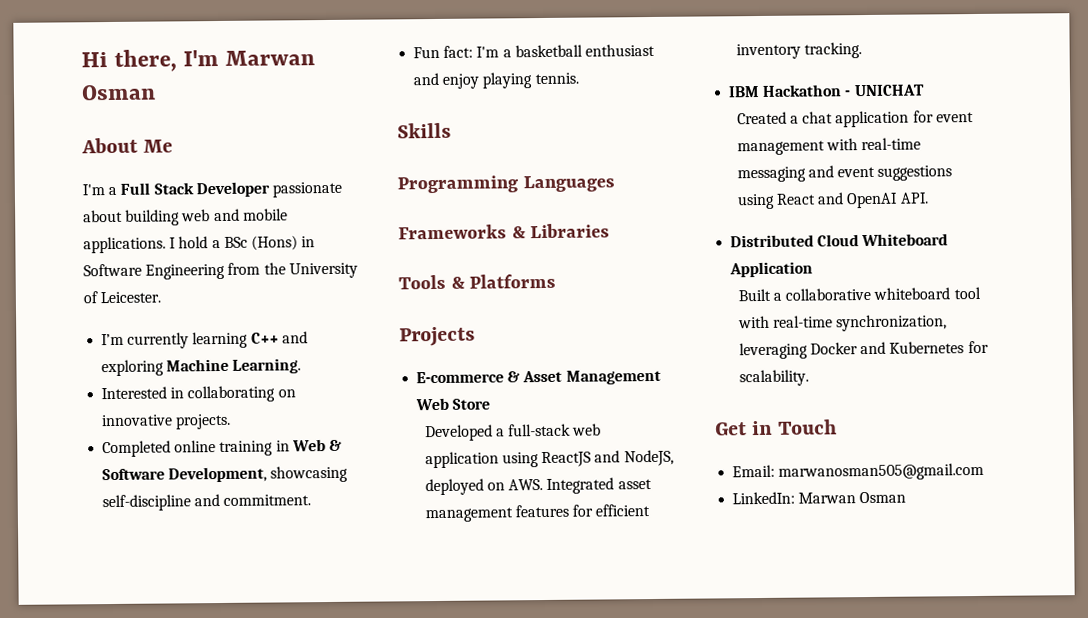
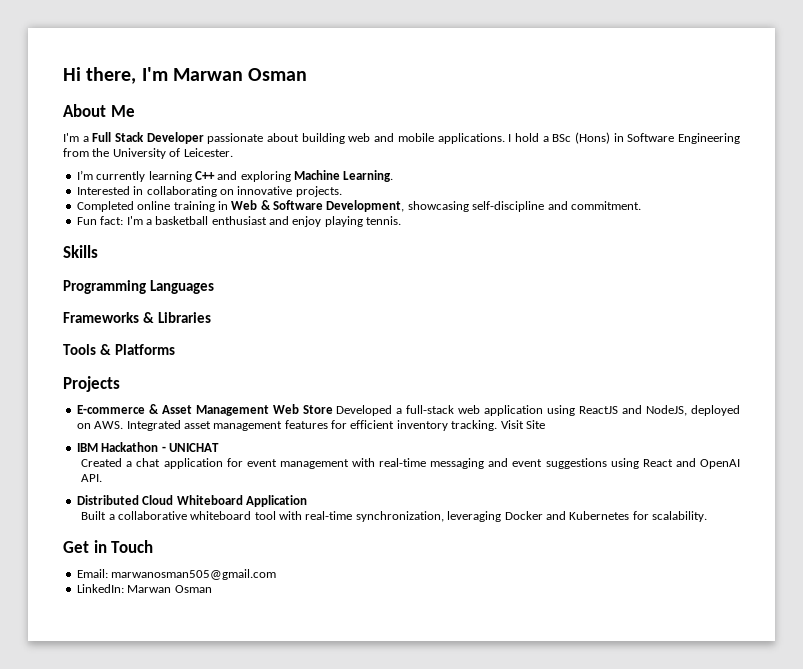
- E-commerce & Asset Management Web Store
- Developed a full-stack web application using ReactJS and NodeJS, deployed on AWS. Integrated asset management features for efficient inventory tracking.
+ E-commerce & Asset Management Web Store Developed a full-stack web application using ReactJS and NodeJS, deployed on AWS. Integrated asset management features for efficient inventory tracking. Visit Site

